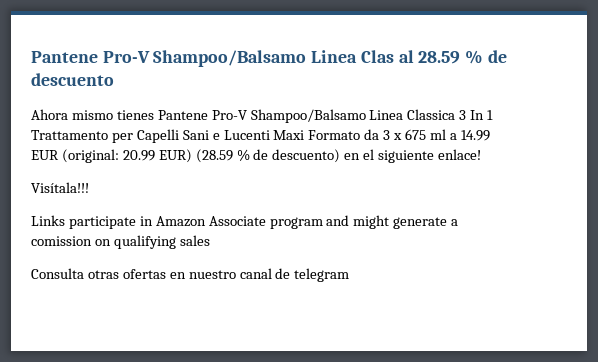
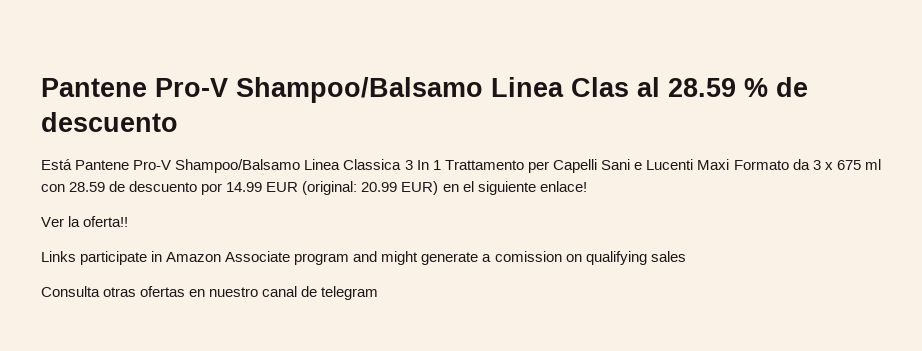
- Ahora mismo tienes Pantene Pro-V Shampoo/Balsamo Linea Classica 3 In 1 Trattamento per Capelli Sani e Lucenti Maxi Formato da 3 x 675 ml a 14.99 EUR (original: 20.99 EUR) (28.59 % de descuento) en el siguiente enlace!
+ Está Pantene Pro-V Shampoo/Balsamo Linea Classica 3 In 1 Trattamento per Capelli Sani e Lucenti Maxi Formato da 3 x 675 ml con 28.59 de descuento por 14.99 EUR (original: 20.99 EUR) en el siguiente enlace!
- Visítala!!!
+ Ver la oferta!!

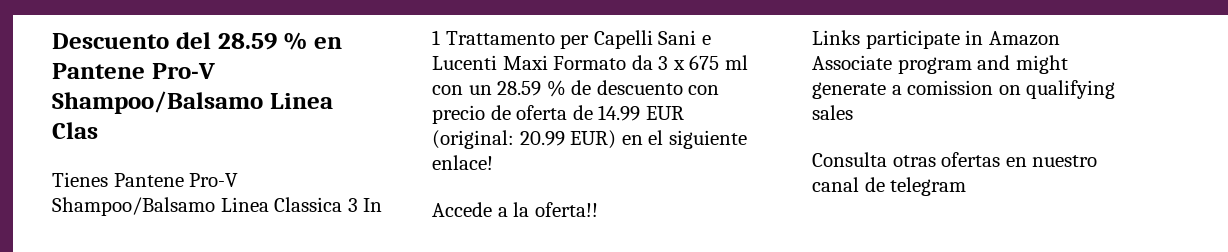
- Pantene Pro-V Shampoo/Balsamo Linea Clas al 28.59 % de descuento
- Está Pantene Pro-V Shampoo/Balsamo Linea Classica 3 In 1 Trattamento per Capelli Sani e Lucenti Maxi Formato da 3 x 675 ml con 28.59 de descuento por 14.99 EUR (original: 20.99 EUR) en el siguiente enlace!
+ Descuento del 28.59 % en Pantene Pro-V Shampoo/Balsamo Linea Clas
+ Tienes Pantene Pro-V Shampoo/Balsamo Linea Classica 3 In 1 Trattamento per Capelli Sani e Lucenti Maxi Formato da 3 x 675 ml con un 28.59 % de descuento con precio de oferta de 14.99 EUR (original: 20.99 EUR) en el siguiente enlace!
- Ver la oferta!!
+ Accede a la oferta!!

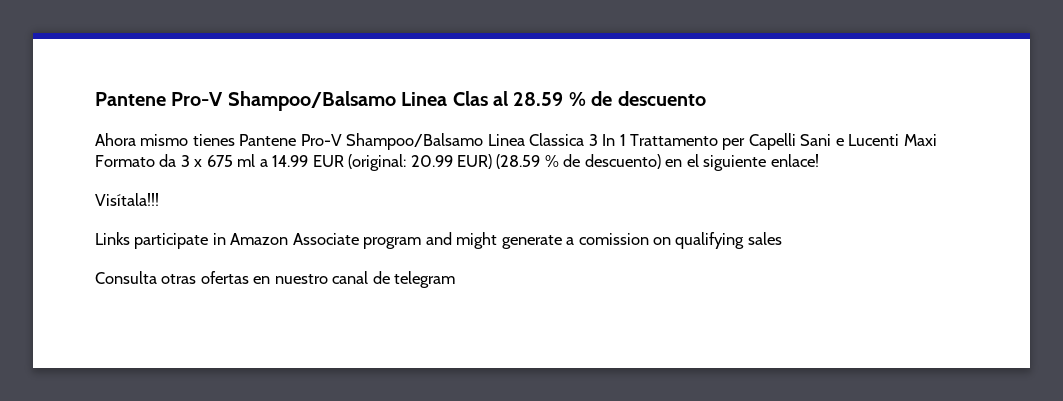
- Descuento del 28.59 % en Pantene Pro-V Shampoo/Balsamo Linea Clas
- Tienes Pantene Pro-V Shampoo/Balsamo Linea Classica 3 In 1 Trattamento per Capelli Sani e Lucenti Maxi Formato da 3 x 675 ml con un 28.59 % de descuento con precio de oferta de 14.99 EUR (original: 20.99 EUR) en el siguiente enlace!
+ Pantene Pro-V Shampoo/Balsamo Linea Clas al 28.59 % de descuento
+ Ahora mismo tienes Pantene Pro-V Shampoo/Balsamo Linea Classica 3 In 1 Trattamento per Capelli Sani e Lucenti Maxi Formato da 3 x 675 ml a 14.99 EUR (original: 20.99 EUR) (28.59 % de descuento) en el siguiente enlace!
- Accede a la oferta!!
+ Visítala!!!

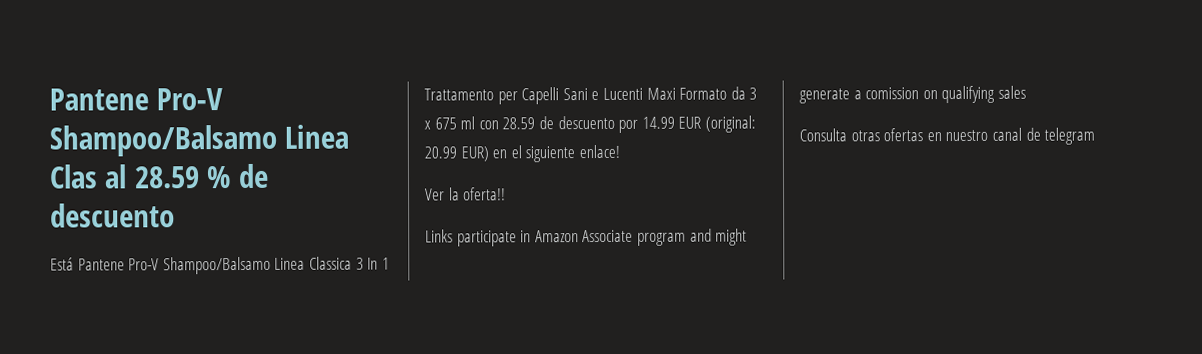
- Ahora mismo tienes Pantene Pro-V Shampoo/Balsamo Linea Classica 3 In 1 Trattamento per Capelli Sani e Lucenti Maxi Formato da 3 x 675 ml a 14.99 EUR (original: 20.99 EUR) (28.59 % de descuento) en el siguiente enlace!
+ Está Pantene Pro-V Shampoo/Balsamo Linea Classica 3 In 1 Trattamento per Capelli Sani e Lucenti Maxi Formato da 3 x 675 ml con 28.59 de descuento por 14.99 EUR (original: 20.99 EUR) en el siguiente enlace!
- Visítala!!!
+ Ver la oferta!!

